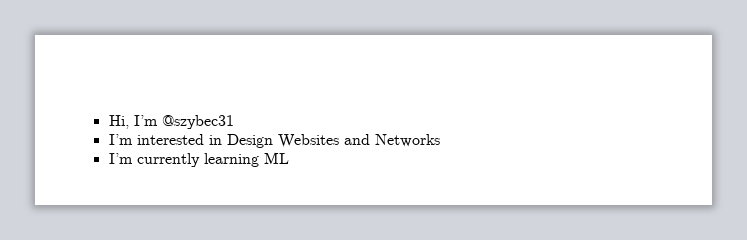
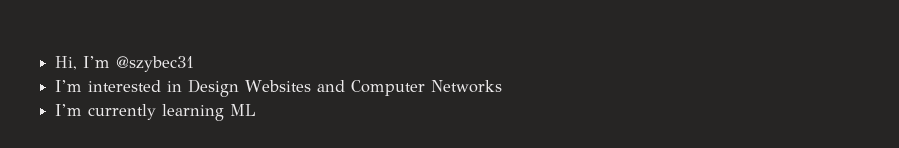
- I’m interested in Design Websites and Networks
+ I’m interested in Design Websites and Computer Networks

